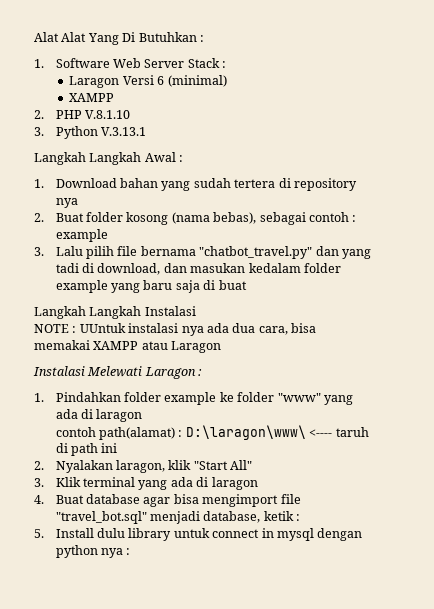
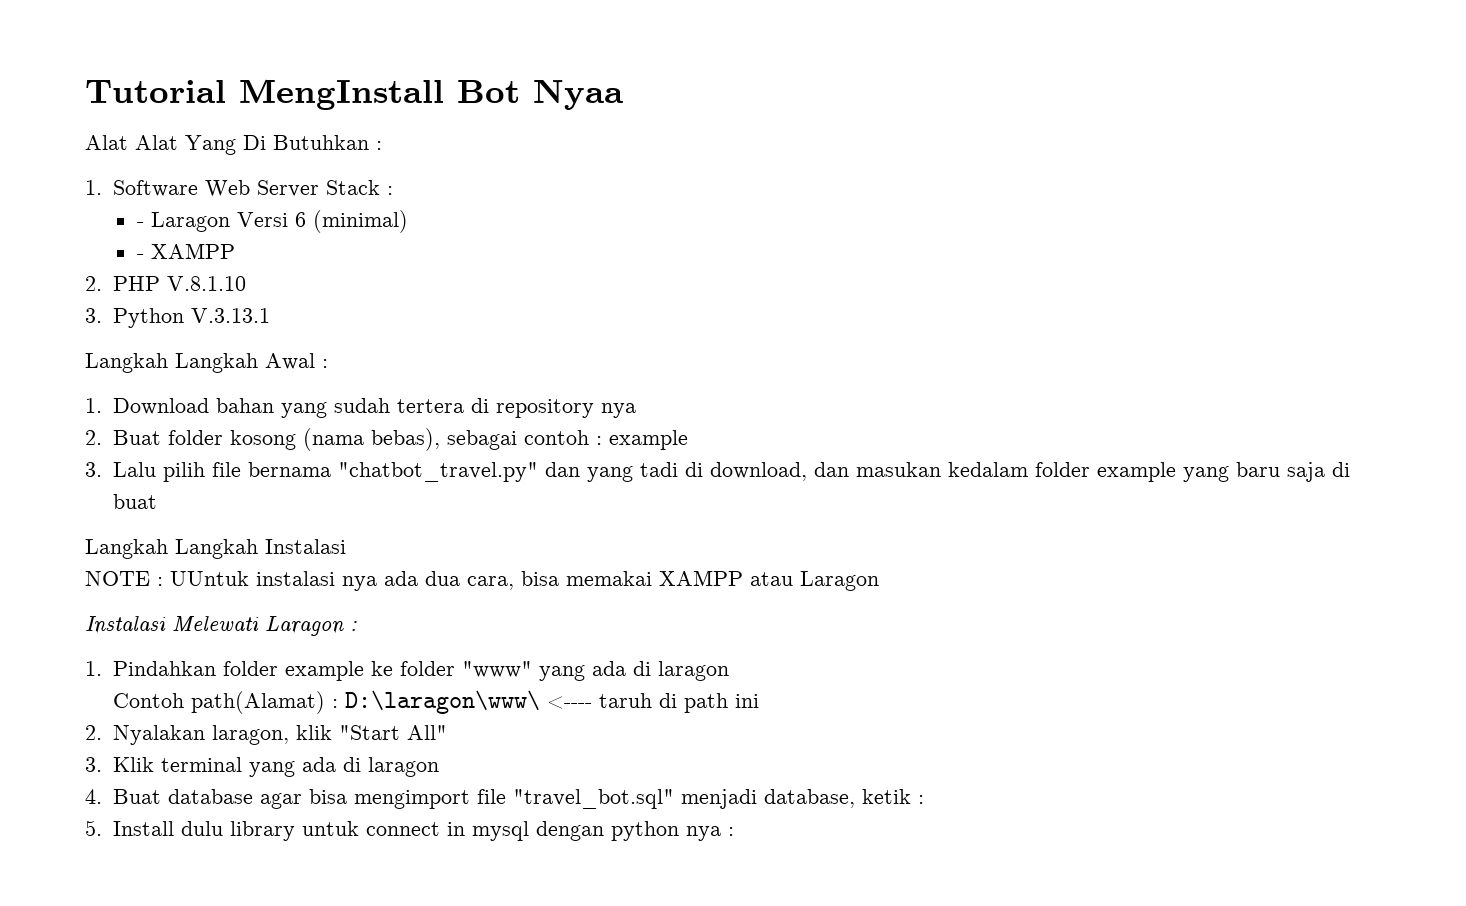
+ Tutorial MengInstall Bot Nyaa
- Laragon Versi 6 (minimal)
- XAMPP
+ - Laragon Versi 6 (minimal)
+ - XAMPP
- contoh path(alamat) : D:\laragon\www\ <---- taruh di path ini
+ Contoh path(Alamat) : D:\laragon\www\ <---- taruh di path ini

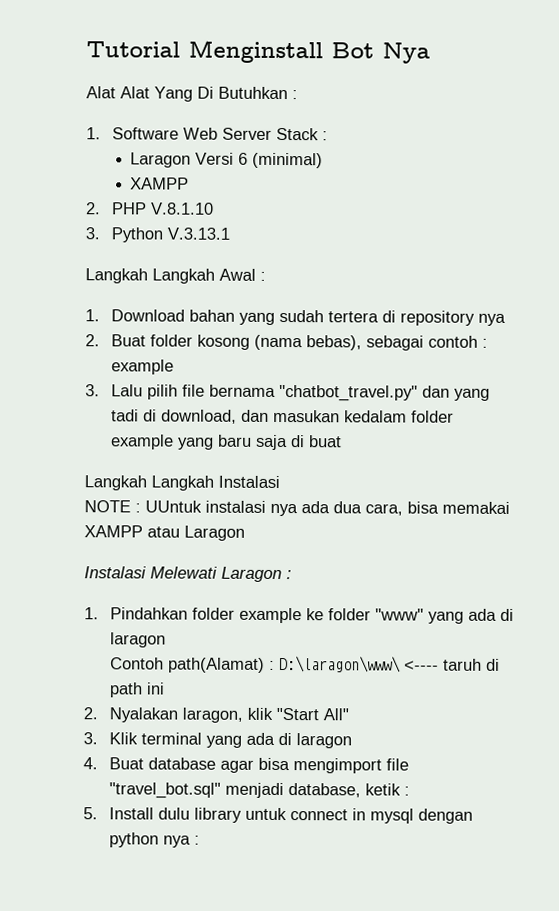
- Tutorial MengInstall Bot Nyaa
+ Tutorial Menginstall Bot Nya
- - Laragon Versi 6 (minimal)
- - XAMPP
+ Laragon Versi 6 (minimal)
+ XAMPP

